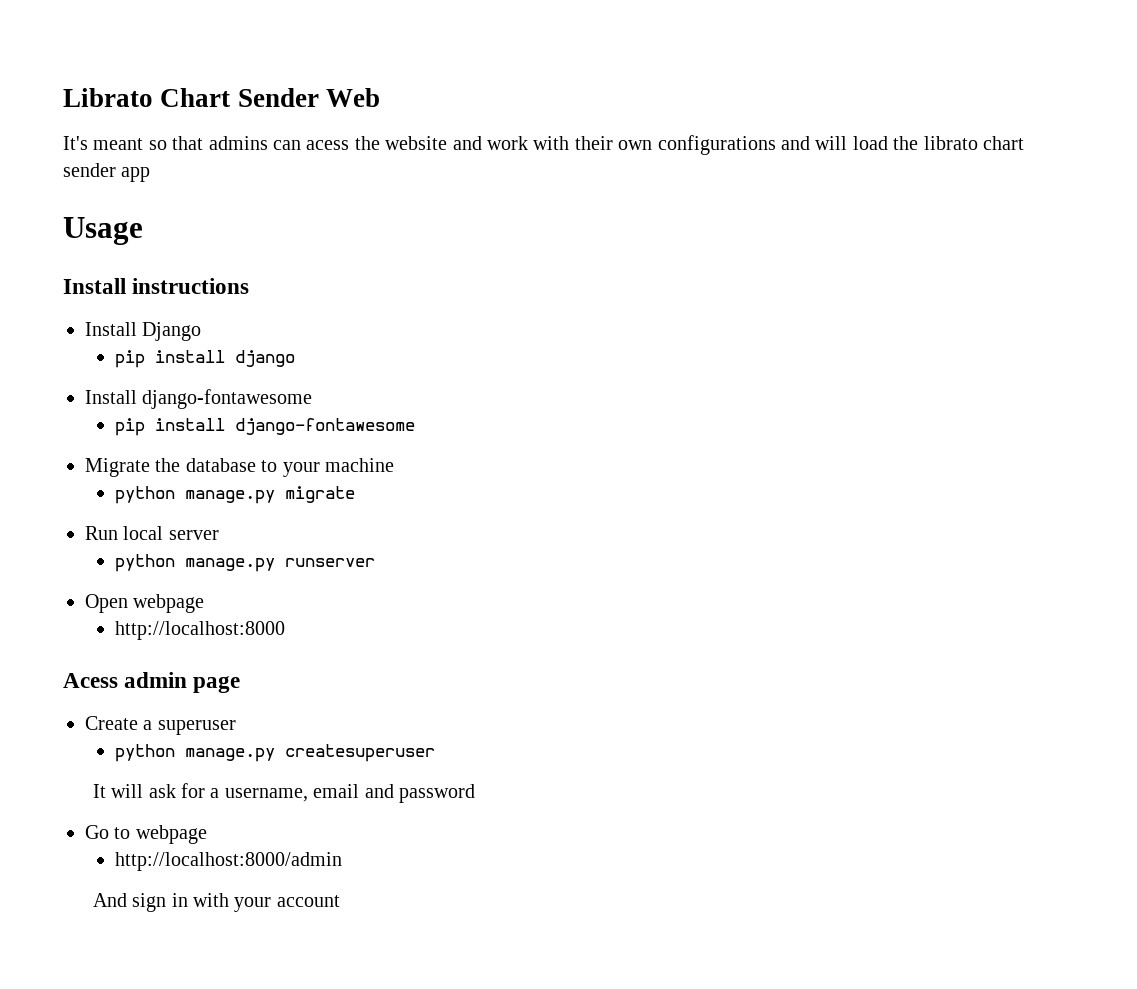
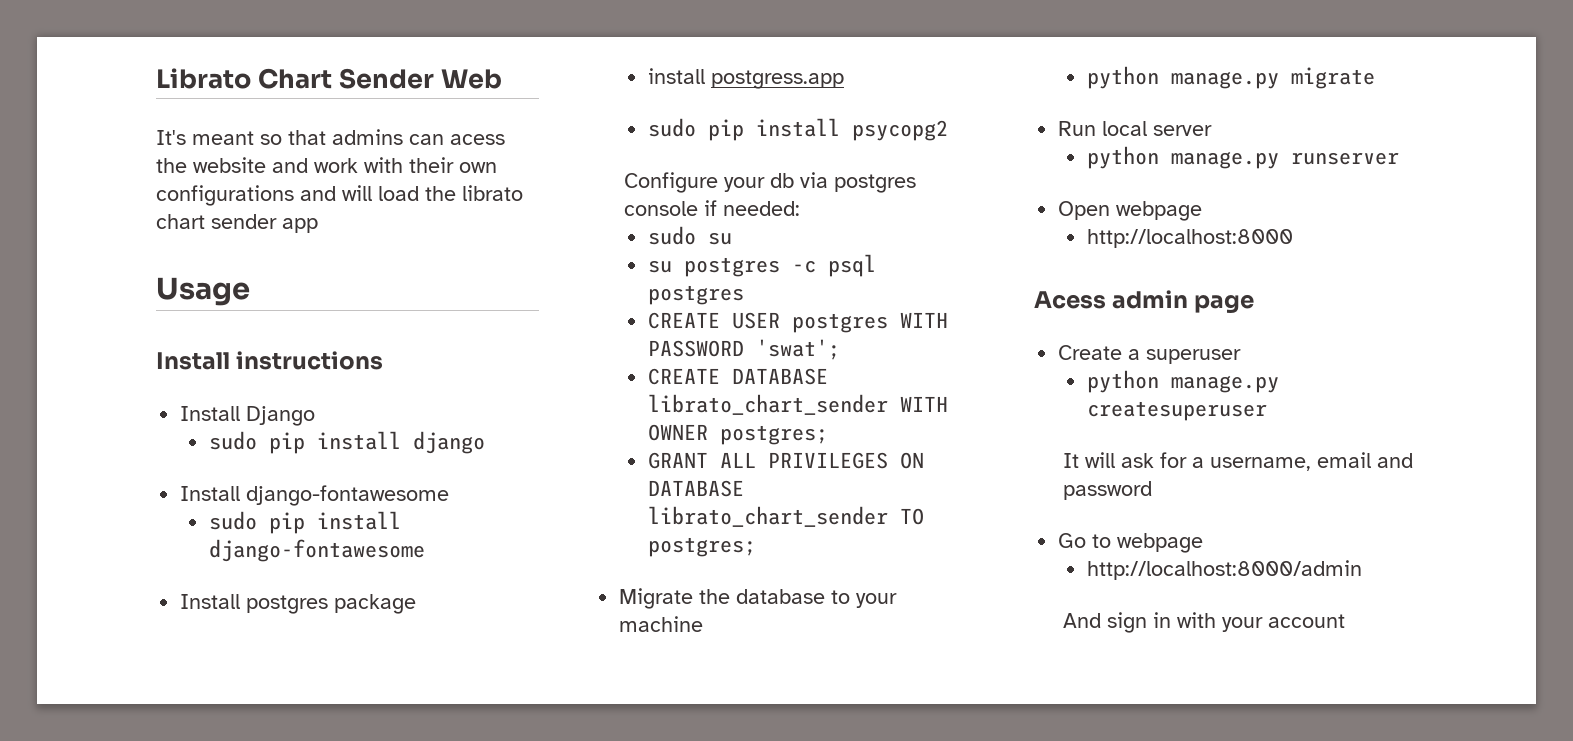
- pip install django
+ sudo pip install django
- pip install django-fontawesome
+ sudo pip install django-fontawesome
+ Install postgres package
+ install postgress.app
+ sudo pip install psycopg2
+ Configure your db via postgres console if needed:
+ sudo su
+ su postgres -c psql postgres
+ CREATE USER postgres WITH PASSWORD 'swat';
+ CREATE DATABASE librato_chart_sender WITH OWNER postgres;
+ GRANT ALL PRIVILEGES ON DATABASE librato_chart_sender TO postgres;

